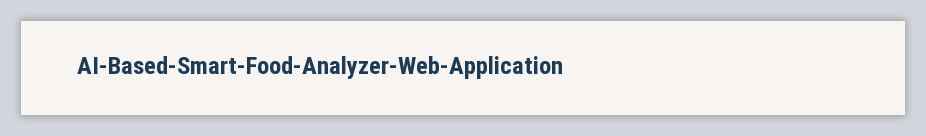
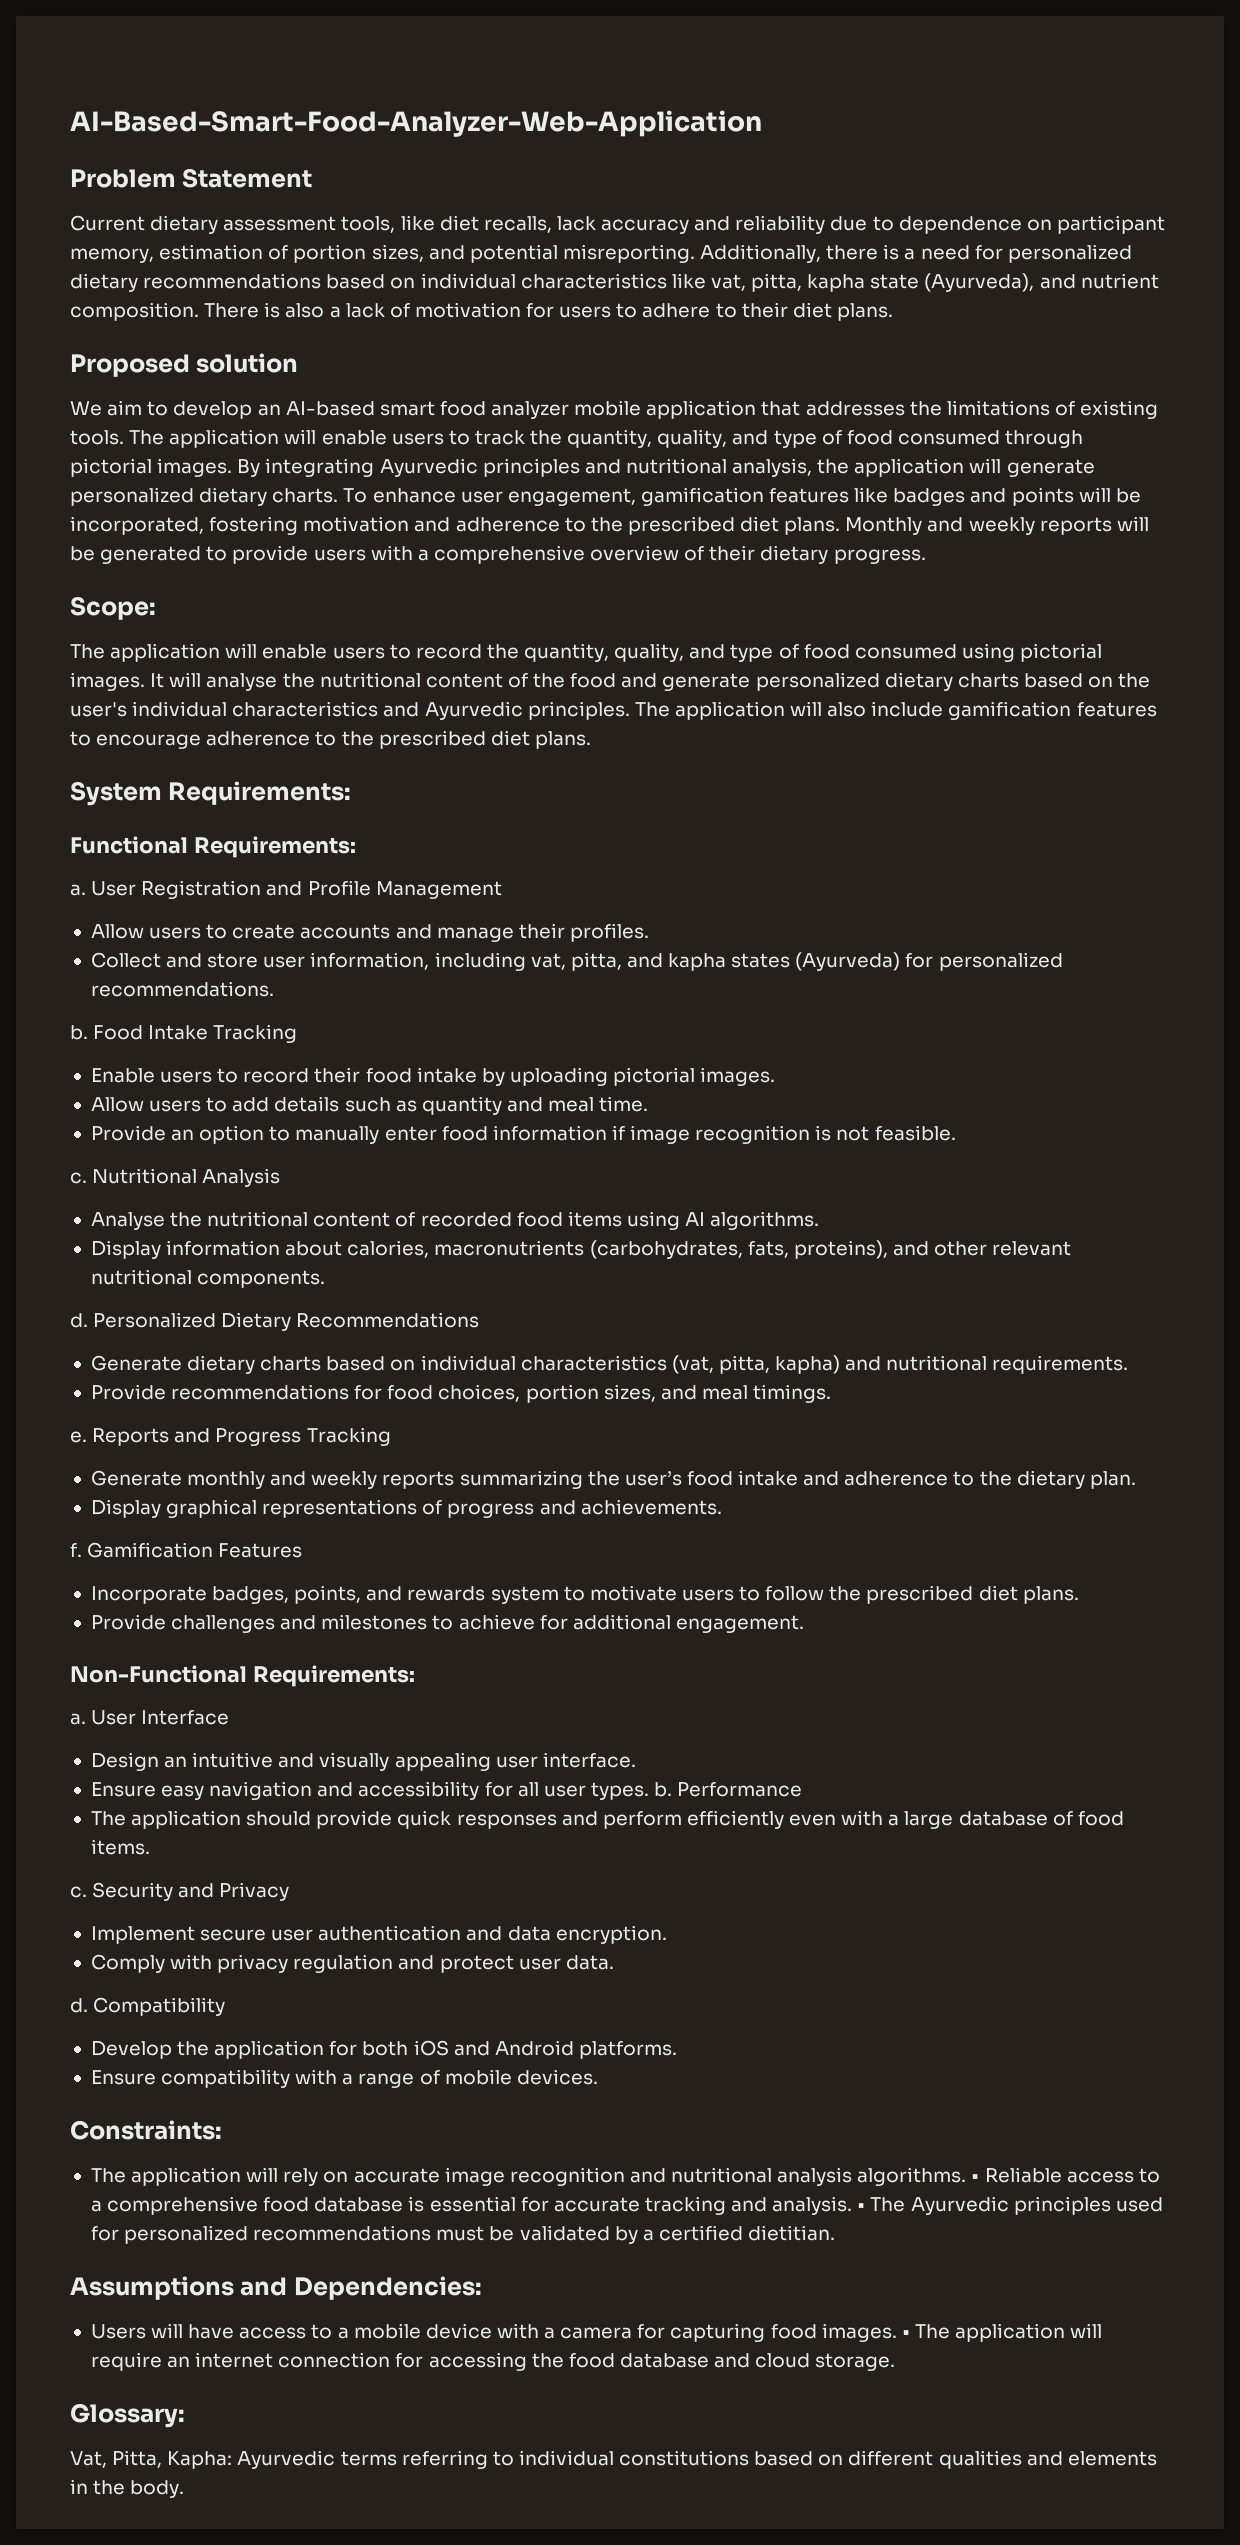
+ Problem Statement
+ Current dietary assessment tools, like diet recalls, lack accuracy and reliability due to dependence on participant memory, estimation of portion sizes, and potential misreporting. Additionally, there is a need for personalized dietary recommendations based on individual characteristics like vat, pitta, kapha state (Ayurveda), and nutrient composition. There is also a lack of motivation for users to adhere to their diet plans.
+ Proposed solution
+ We aim to develop an AI-based smart food analyzer mobile application that addresses the limitations of existing tools. The application will enable users to track the quantity, quality, and type of food consumed through pictorial images. By integrating Ayurvedic principles and nutritional analysis, the application will generate personalized dietary charts. To enhance user engagement, gamification features like badges and points will be incorporated, fostering motivation and adherence to the prescribed diet plans. Monthly and weekly reports will be generated to provide users with a comprehensive overview of their dietary progress.
+ Scope:
+ The application will enable users to record the quantity, quality, and type of food consumed using pictorial images. It will analyse the nutritional content of the food and generate personalized dietary charts based on the user's individual characteristics and Ayurvedic principles. The application will also include gamification features to encourage adherence to the prescribed diet plans.
+ System Requirements:
+ Functional Requirements:
+ a. User Registration and Profile Management
+ Allow users to create accounts and manage their profiles.
+ Collect and store user information, including vat, pitta, and kapha states (Ayurveda) for personalized recommendations.
+ b. Food Intake Tracking
+ Enable users to record their food intake by uploading pictorial images.
+ Allow users to add details such as quantity and meal time.
+ Provide an option to manually enter food information if image recognition is not feasible.
+ c. Nutritional Analysis
+ Analyse the nutritional content of recorded food items using AI algorithms.
+ Display information about calories, macronutrients (carbohydrates, fats, proteins), and other relevant nutritional components.
+ d. Personalized Dietary Recommendations
+ Generate dietary charts based on individual characteristics (vat, pitta, kapha) and nutritional requirements.
+ Provide recommendations for food choices, portion sizes, and meal timings.
+ e. Reports and Progress Tracking
+ Generate monthly and weekly reports summarizing the user’s food intake and adherence to the dietary plan.
+ Display graphical representations of progress and achievements.
+ f. Gamification Features
+ Incorporate badges, points, and rewards system to motivate users to follow the prescribed diet plans.
+ Provide challenges and milestones to achieve for additional engagement.
+ Non-Functional Requirements:
+ a. User Interface
+ Design an intuitive and visually appealing user interface.
+ Ensure easy navigation and accessibility for all user types. b. Performance
+ The application should provide quick responses and perform efficiently even with a large database of food items.
+ c. Security and Privacy
+ Implement secure user authentication and data encryption.
+ Comply with privacy regulation and protect user data.
+ d. Compatibility
+ Develop the application for both iOS and Android platforms.
+ Ensure compatibility with a range of mobile devices.
+ Constraints:
+ The application will rely on accurate image recognition and nutritional analysis algorithms. • Reliable access to a comprehensive food database is essential for accurate tracking and analysis. • The Ayurvedic principles used for personalized recommendations must be validated by a certified dietitian.
+ Assumptions and Dependencies:
+ Users will have access to a mobile device with a camera for capturing food images. • The application will require an internet connection for accessing the food database and cloud storage.
+ Glossary:
+ Vat, Pitta, Kapha: Ayurvedic terms referring to individual constitutions based on different qualities and elements in the body.

